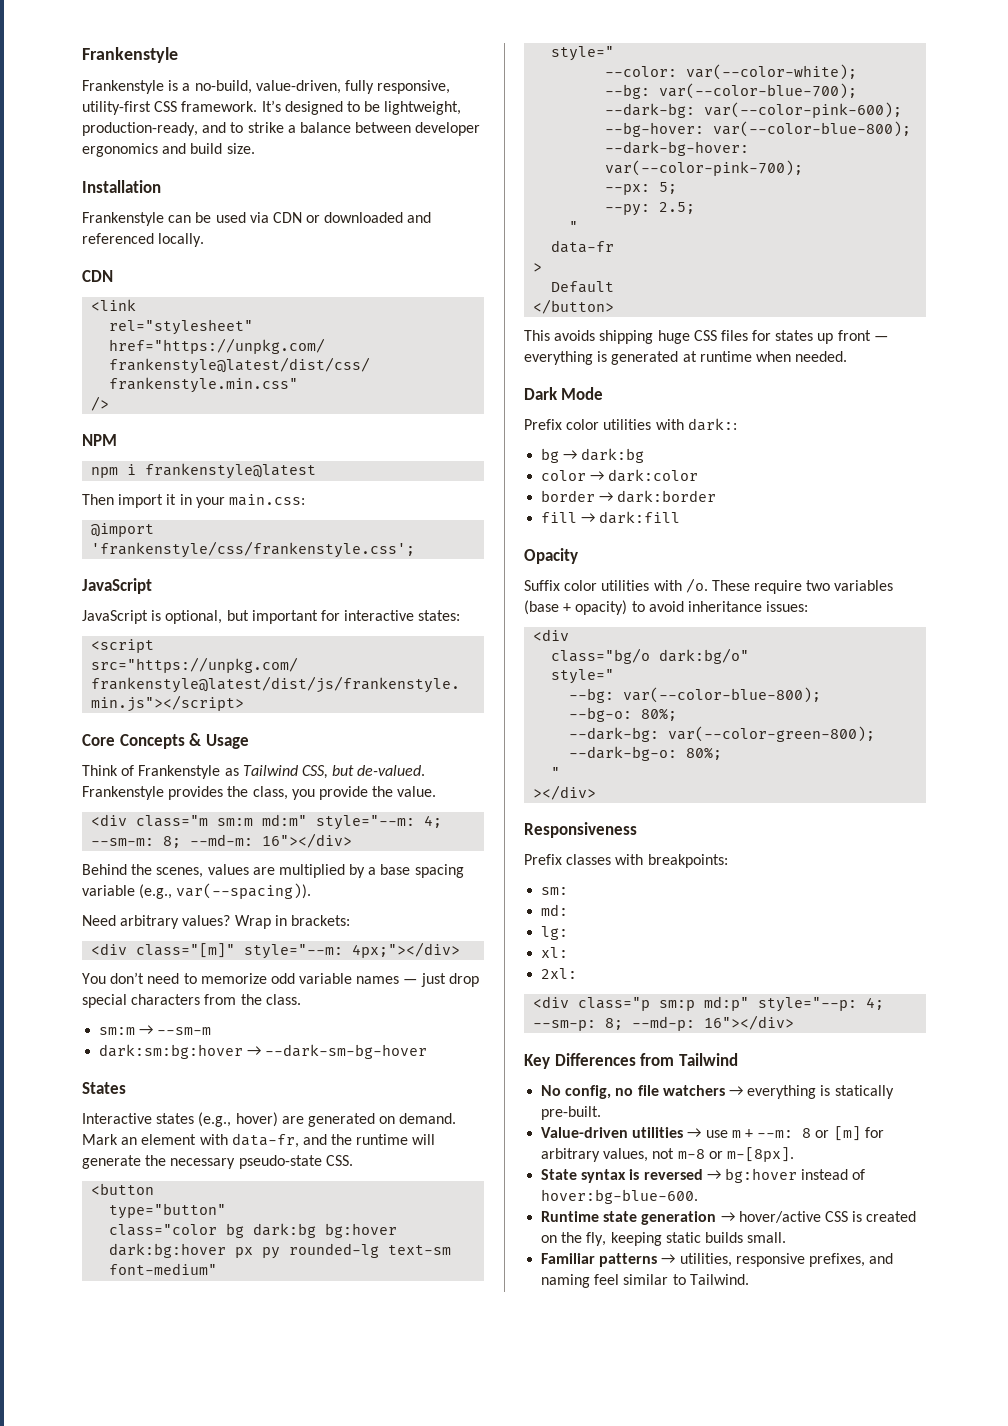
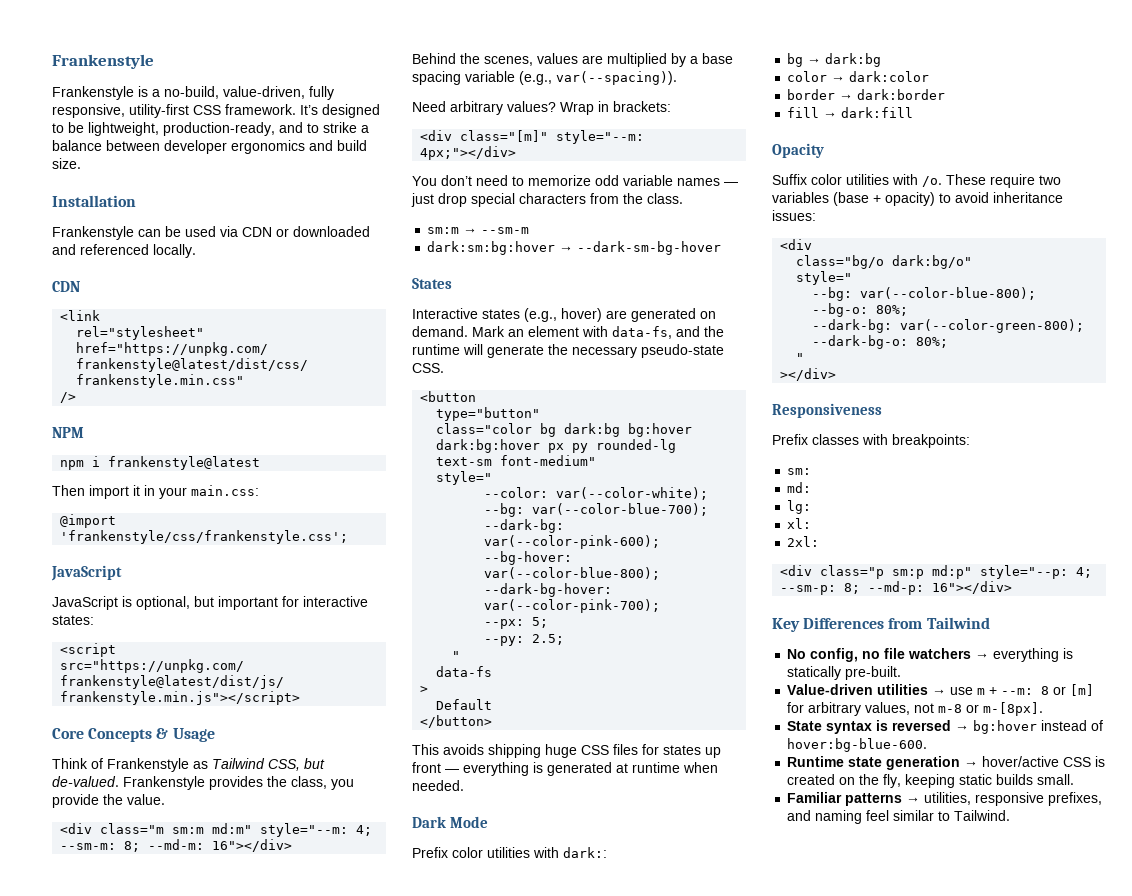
- Mark an element with data-fr, and the runtime will generate the necessary pseudo-state CSS.
+ Mark an element with data-fs, and the runtime will generate the necessary pseudo-state CSS.
- data-fr
+ data-fs

